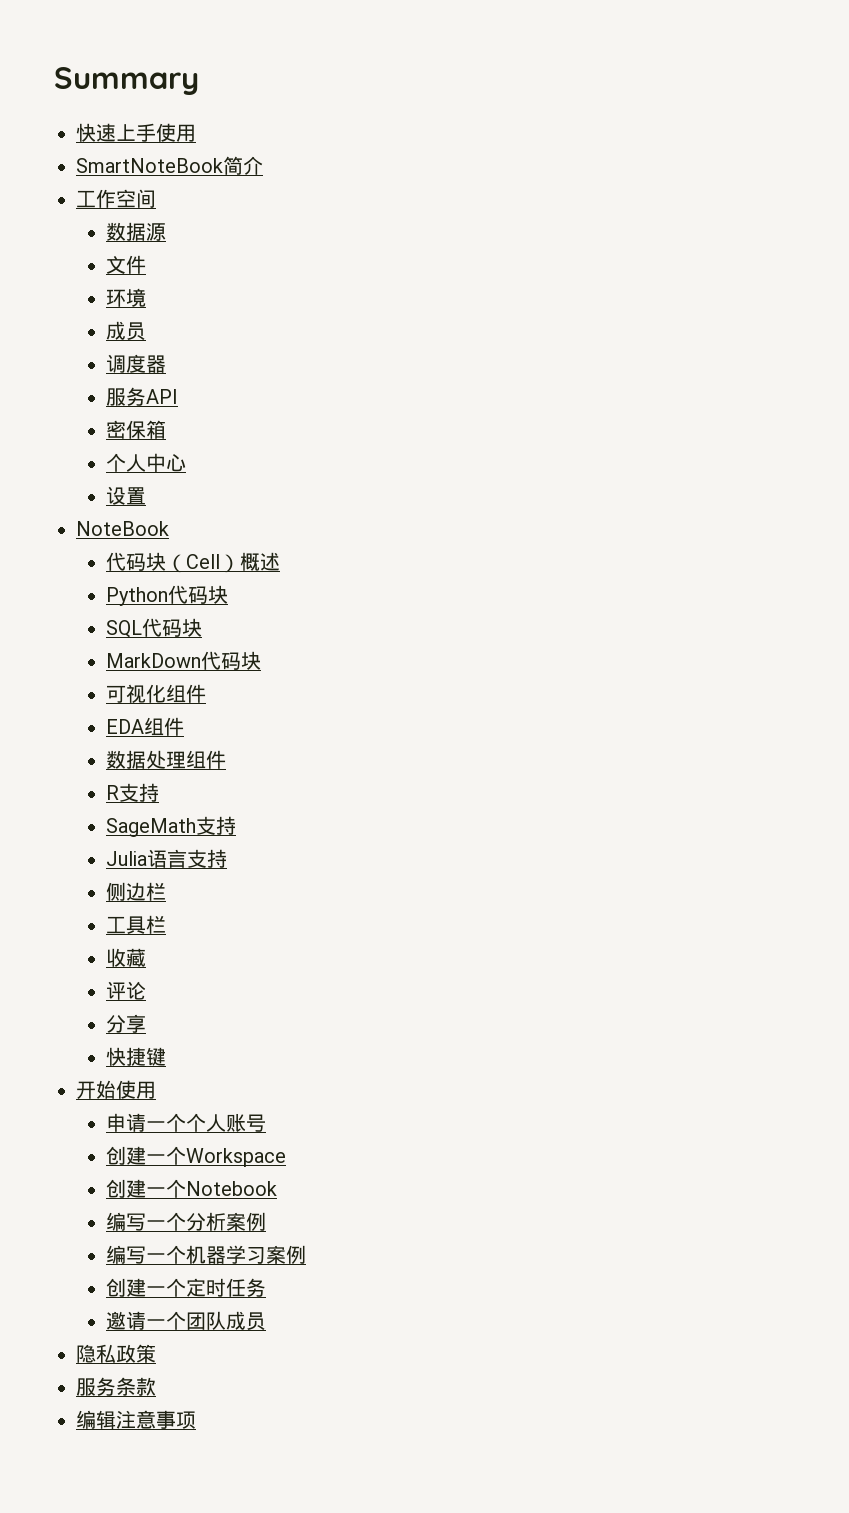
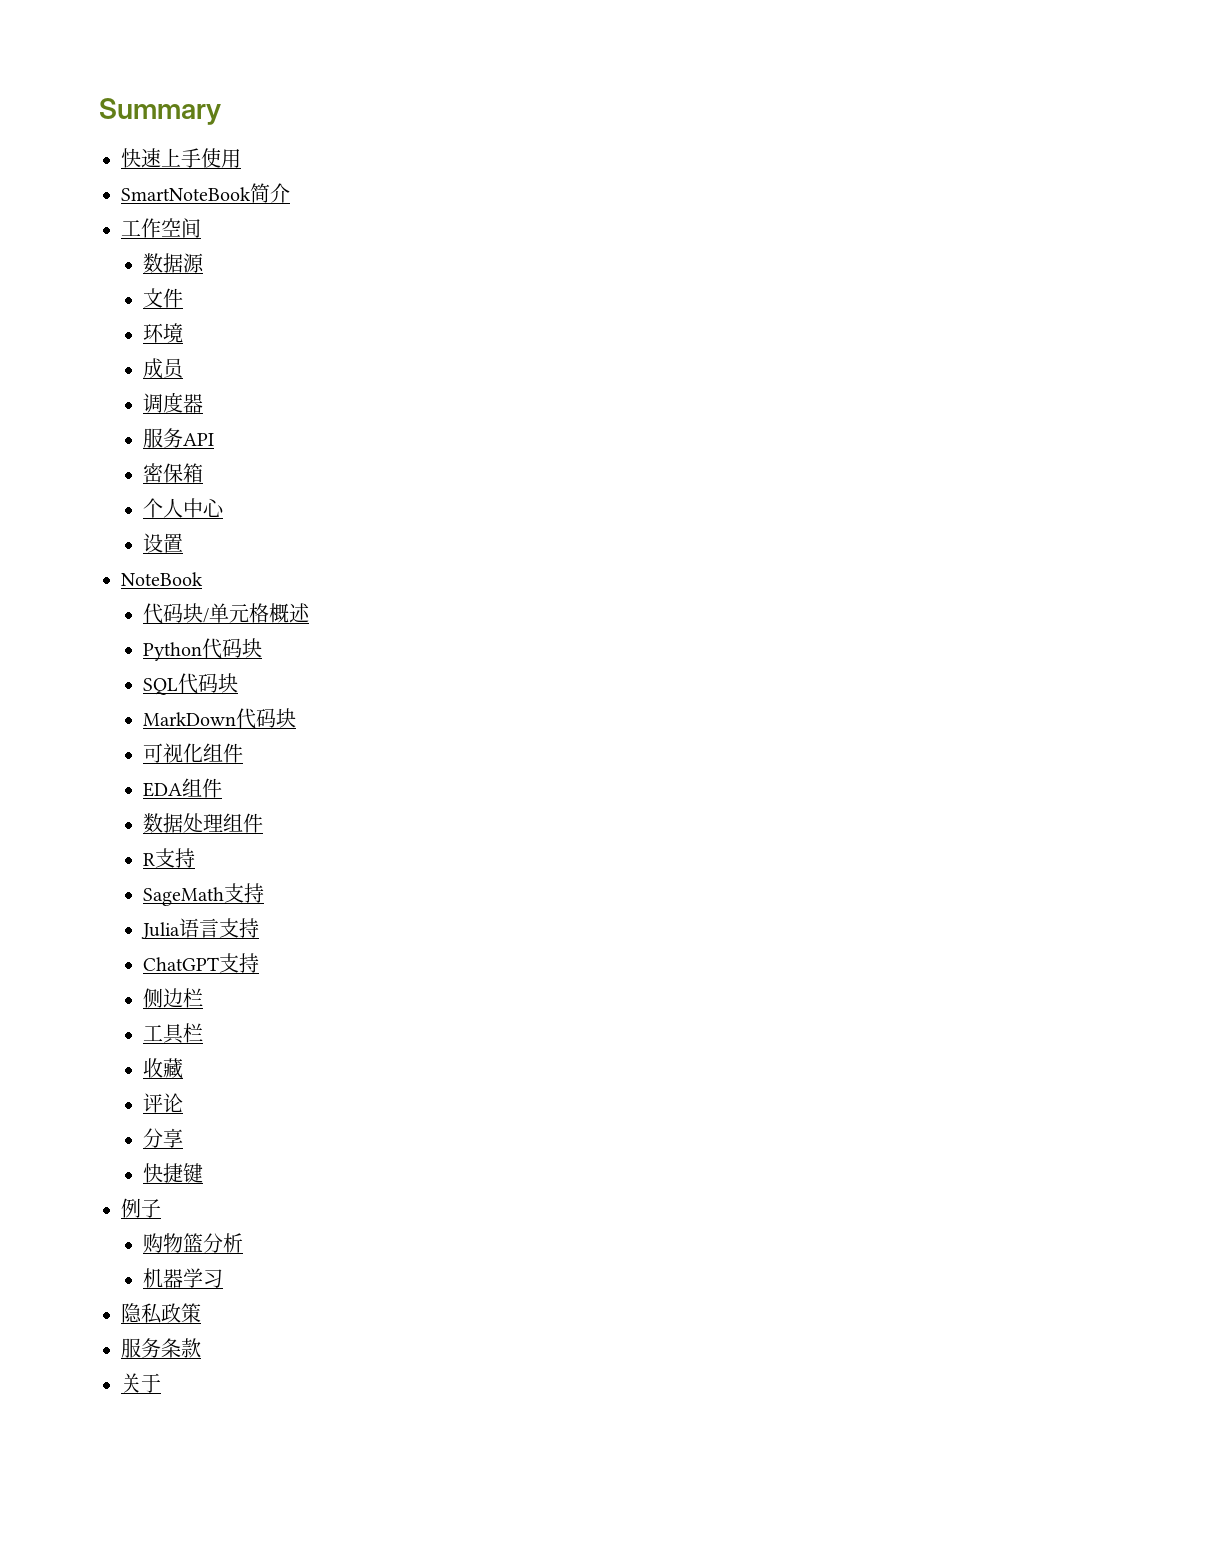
- 代码块（Cell）概述
+ 代码块/单元格概述
+ ChatGPT支持
- 开始使用
- 申请一个个人账号
- 创建一个Workspace
- 创建一个Notebook
- 编写一个分析案例
- 编写一个机器学习案例
- 创建一个定时任务
- 邀请一个团队成员
+ 例子
+ 购物篮分析
+ 机器学习
- 编辑注意事项
+ 关于

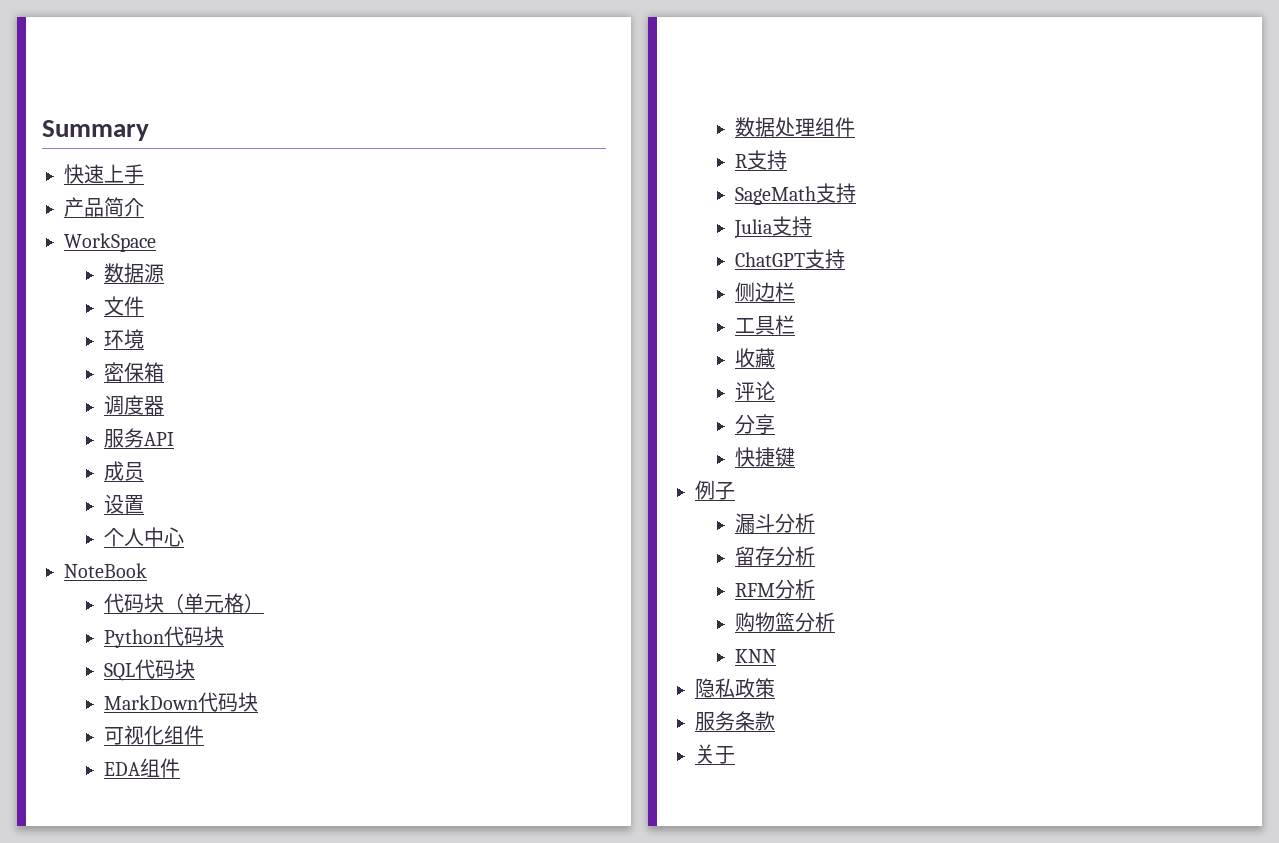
- 快速上手使用
- SmartNoteBook简介
+ 快速上手
+ 产品简介
- 工作空间
+ WorkSpace
- 成员
+ 密保箱
- 密保箱
+ 成员
+ 设置
- 设置
- 代码块/单元格概述
+ 代码块（单元格）
- Julia语言支持
+ Julia支持
+ 漏斗分析
+ 留存分析
+ RFM分析
- 机器学习
+ KNN

